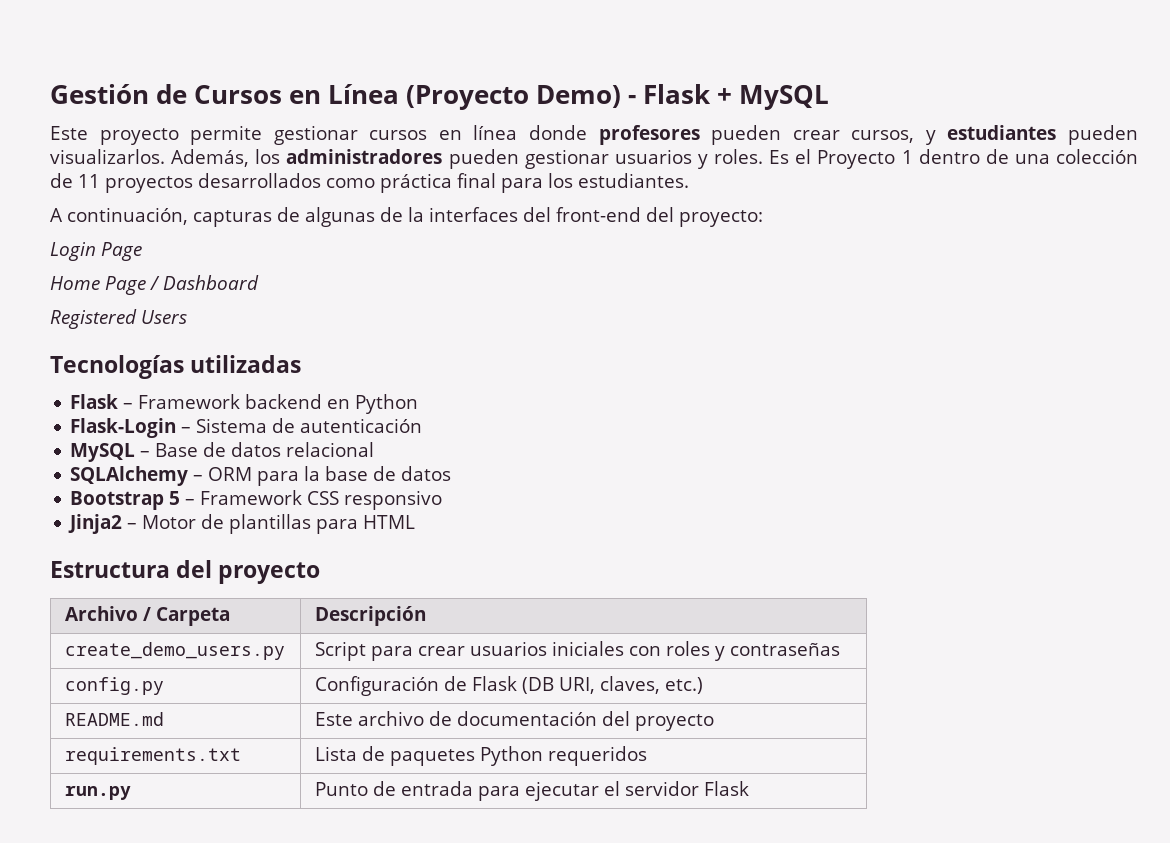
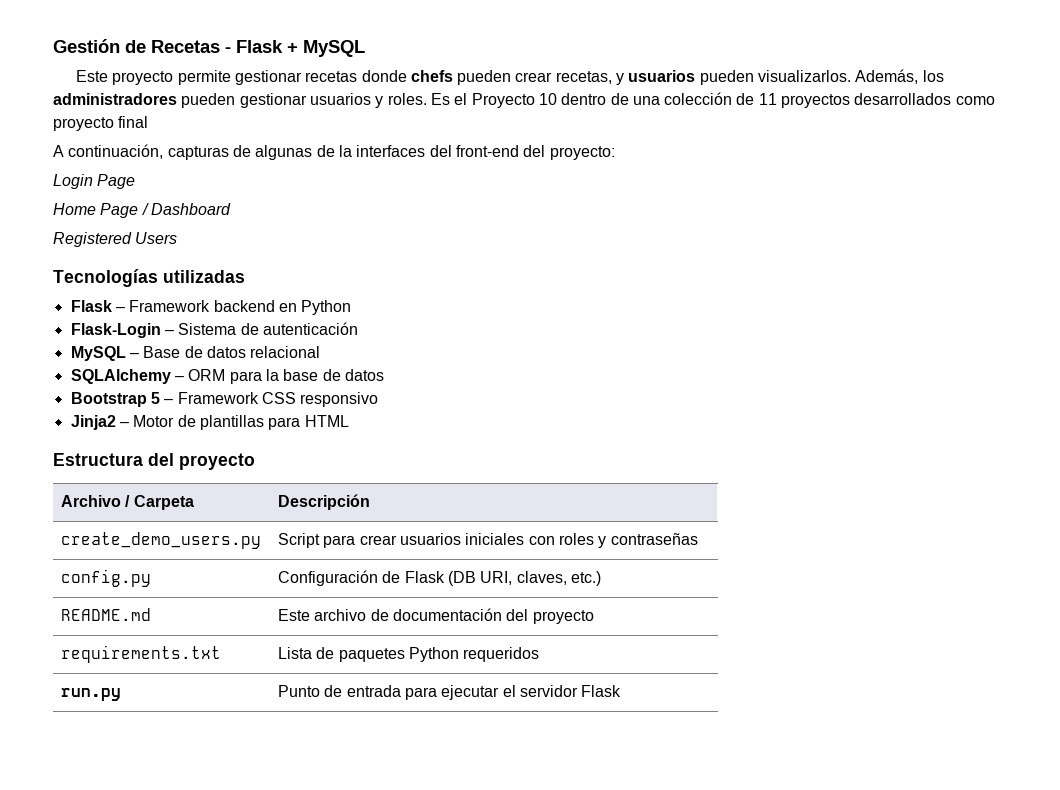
- Gestión de Cursos en Línea (Proyecto Demo) - Flask + MySQL
+ Gestión de Recetas - Flask + MySQL
- Este proyecto permite gestionar cursos en línea donde profesores pueden crear cursos, y estudiantes pueden visualizarlos.
+ Este proyecto permite gestionar recetas donde chefs pueden crear recetas, y usuarios pueden visualizarlos.
- Es el Proyecto 1 dentro de una colección de 11 proyectos desarrollados como práctica final para los estudiantes.
+ Es el Proyecto 10 dentro de una colección de 11 proyectos desarrollados como proyecto final

